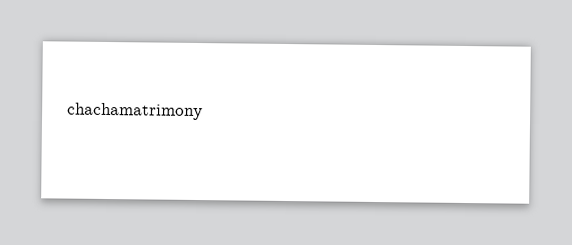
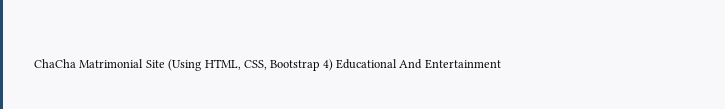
- chachamatrimony
+ ChaCha Matrimonial Site (Using HTML, CSS, Bootstrap 4) Educational And Entertainment

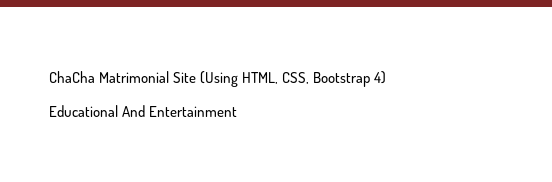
- ChaCha Matrimonial Site (Using HTML, CSS, Bootstrap 4) Educational And Entertainment
+ ChaCha Matrimonial Site (Using HTML, CSS, Bootstrap 4)
+ Educational And Entertainment

